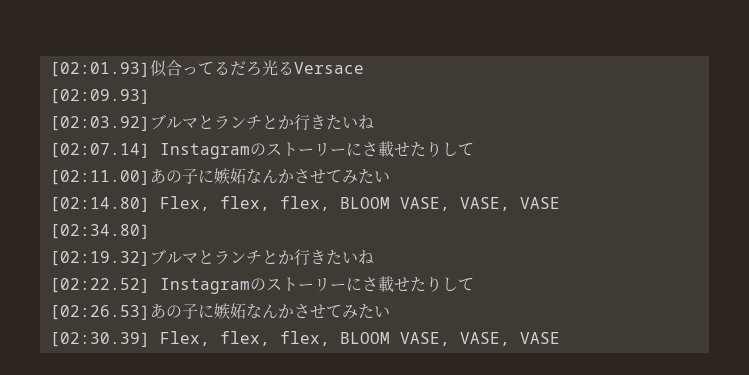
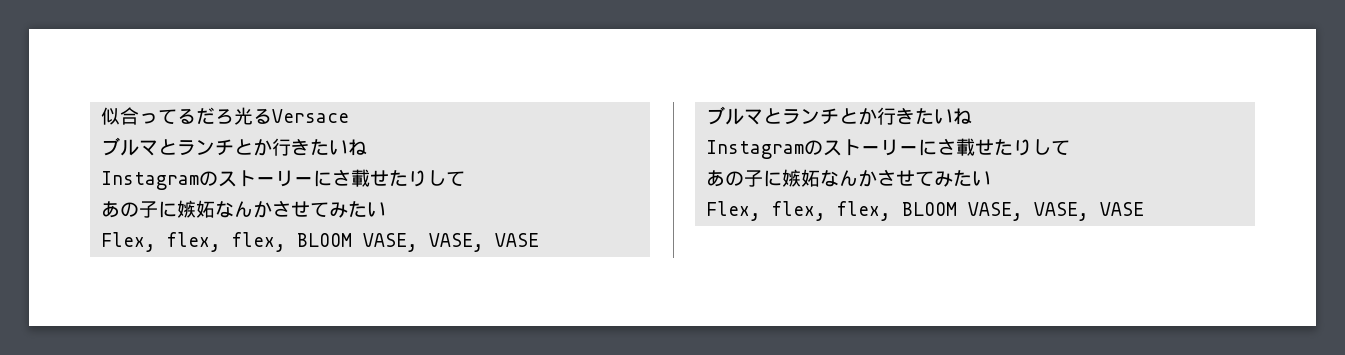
- [02:01.93]似合ってるだろ光るVersace
- [02:09.93]
- [02:03.92]ブルマとランチとか行きたいね
- [02:07.14] Instagramのストーリーにさ載せたりして
- [02:11.00]あの子に嫉妬なんかさせてみたい
- [02:14.80] Flex, flex, flex, BLOOM VASE, VASE, VASE
- [02:34.80]
- [02:19.32]ブルマとランチとか行きたいね
- [02:22.52] Instagramのストーリーにさ載せたりして
- [02:26.53]あの子に嫉妬なんかさせてみたい
- [02:30.39] Flex, flex, flex, BLOOM VASE, VASE, VASE
+ 似合ってるだろ光るVersace
+ ブルマとランチとか行きたいね
+ Instagramのストーリーにさ載せたりして
+ あの子に嫉妬なんかさせてみたい
+ Flex, flex, flex, BLOOM VASE, VASE, VASE
+ ブルマとランチとか行きたいね
+ Instagramのストーリーにさ載せたりして
+ あの子に嫉妬なんかさせてみたい
+ Flex, flex, flex, BLOOM VASE, VASE, VASE

